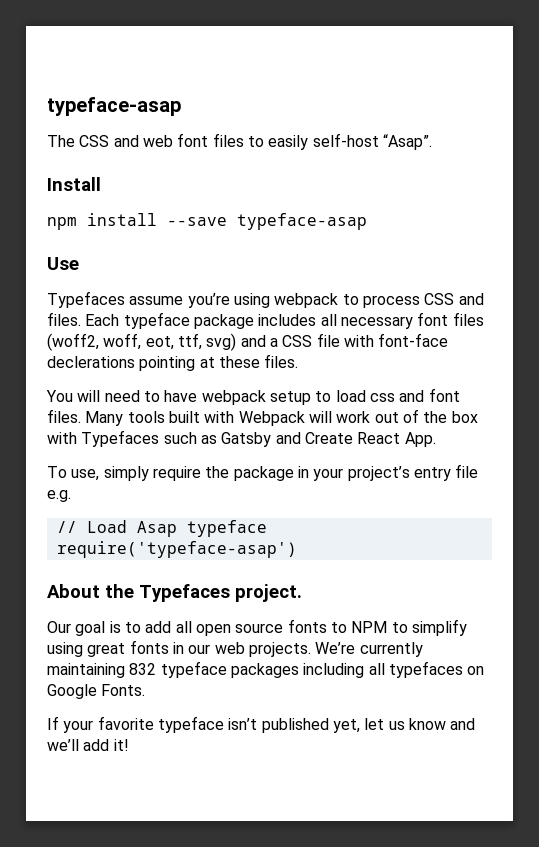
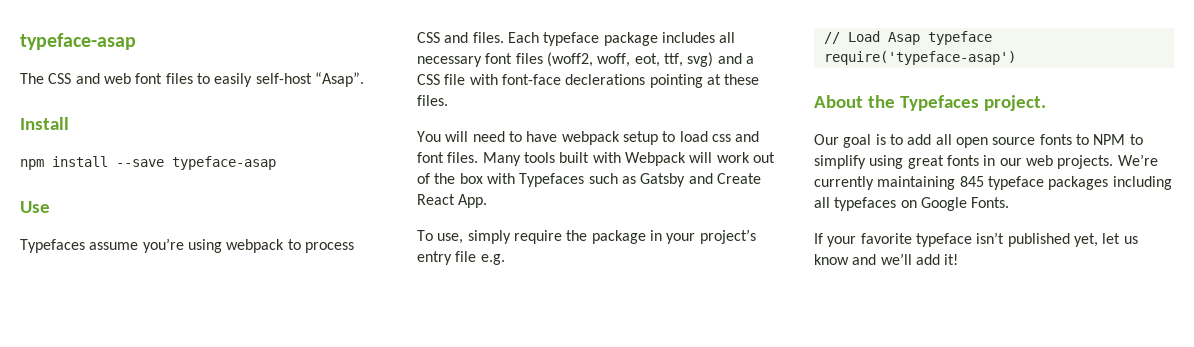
- We’re currently maintaining 832 typeface packages including all typefaces on Google Fonts.
+ We’re currently maintaining 845 typeface packages including all typefaces on Google Fonts.

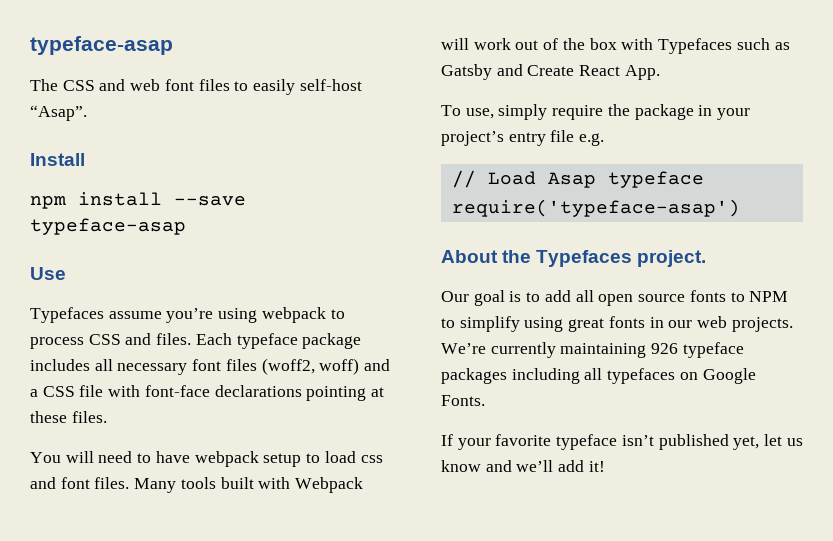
- Each typeface package includes all necessary font files (woff2, woff, eot, ttf, svg) and a CSS file with font-face declerations pointing at these files.
+ Each typeface package includes all necessary font files (woff2, woff) and a CSS file with font-face declarations pointing at these files.
- We’re currently maintaining 845 typeface packages including all typefaces on Google Fonts.
+ We’re currently maintaining 926 typeface packages including all typefaces on Google Fonts.

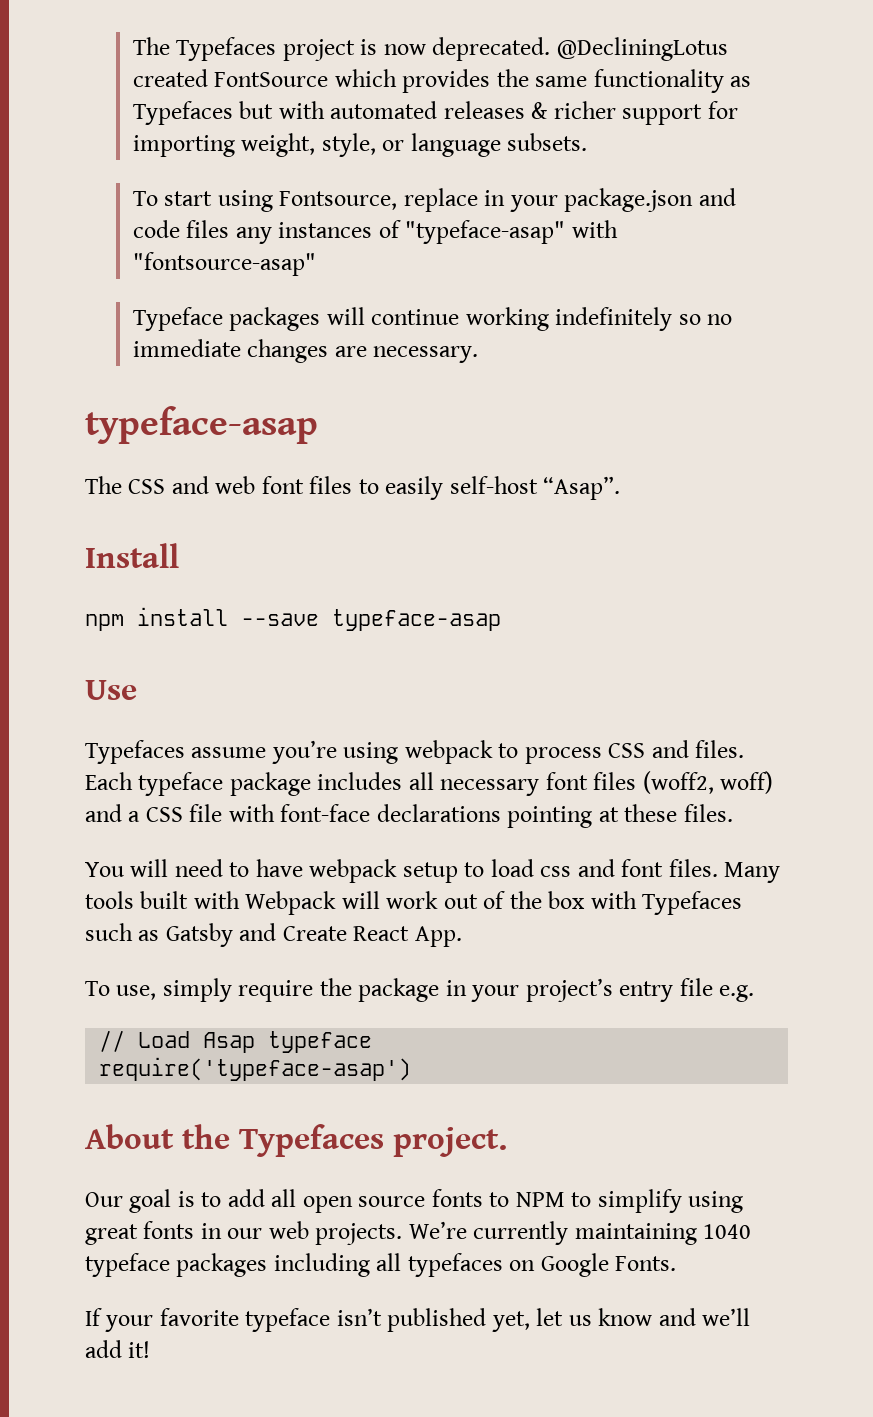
+ The Typefaces project is now deprecated. @DecliningLotus created FontSource which provides the same functionality as Typefaces but with automated releases & richer support for importing weight, style, or language subsets.
+ To start using Fontsource, replace in your package.json and code files any instances of "typeface-asap" with "fontsource-asap"
+ Typeface packages will continue working indefinitely so no immediate changes are necessary.
- We’re currently maintaining 926 typeface packages including all typefaces on Google Fonts.
+ We’re currently maintaining 1040 typeface packages including all typefaces on Google Fonts.

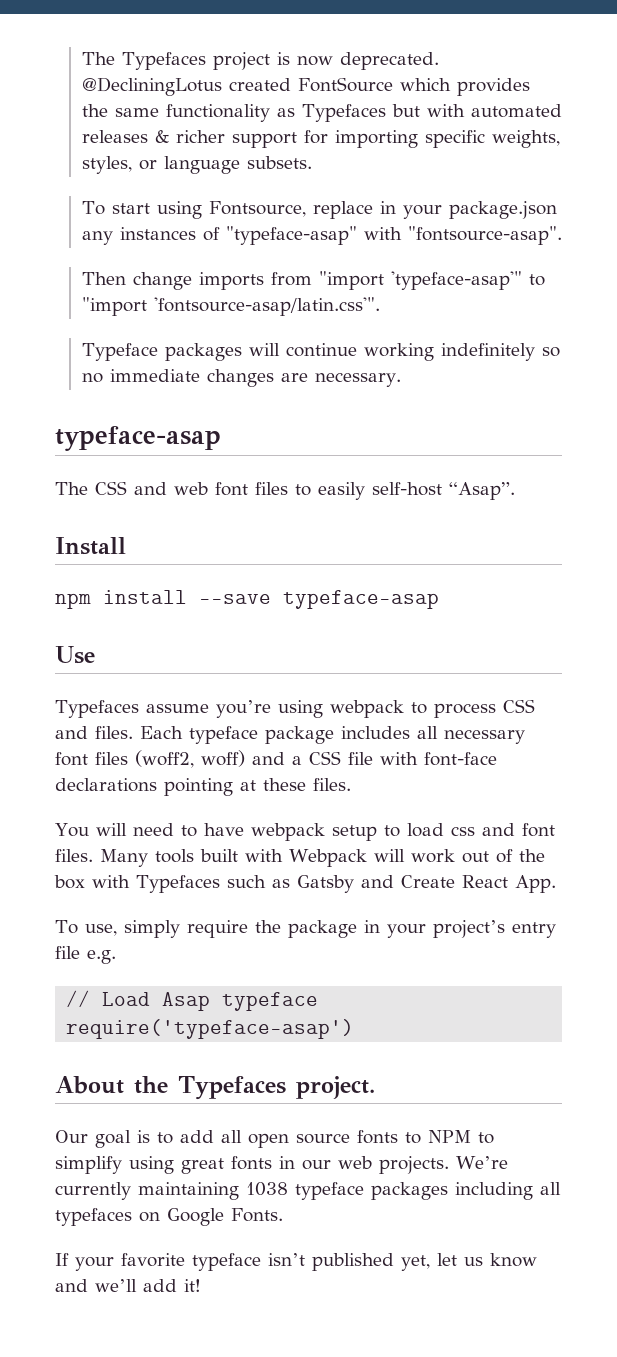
- @DecliningLotus created FontSource which provides the same functionality as Typefaces but with automated releases & richer support for importing weight, style, or language subsets.
+ @DecliningLotus created FontSource which provides the same functionality as Typefaces but with automated releases & richer support for importing specific weights, styles, or language subsets.
- To start using Fontsource, replace in your package.json and code files any instances of "typeface-asap" with "fontsource-asap"
+ To start using Fontsource, replace in your package.json any instances of "typeface-asap" with "fontsource-asap".
+ Then change imports from "import 'typeface-asap'" to "import 'fontsource-asap/latin.css'".
- We’re currently maintaining 1040 typeface packages including all typefaces on Google Fonts.
+ We’re currently maintaining 1038 typeface packages including all typefaces on Google Fonts.

